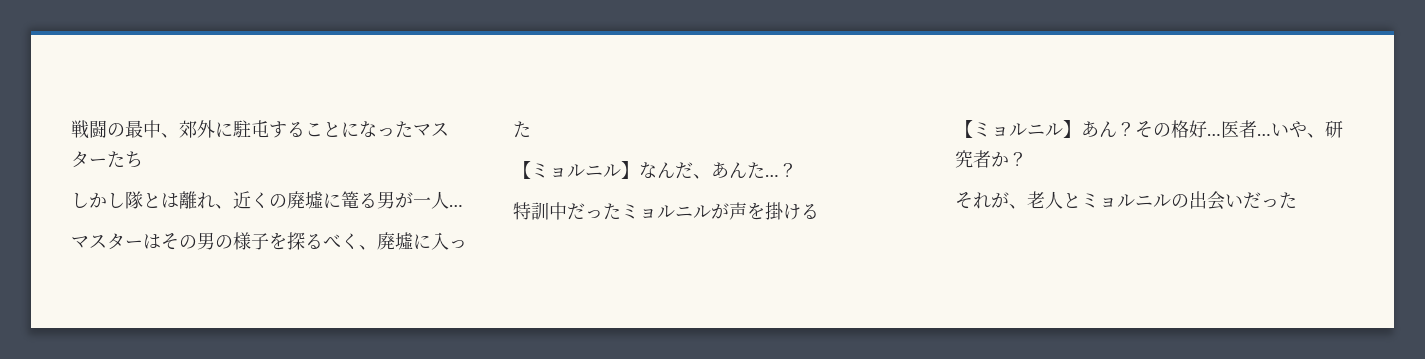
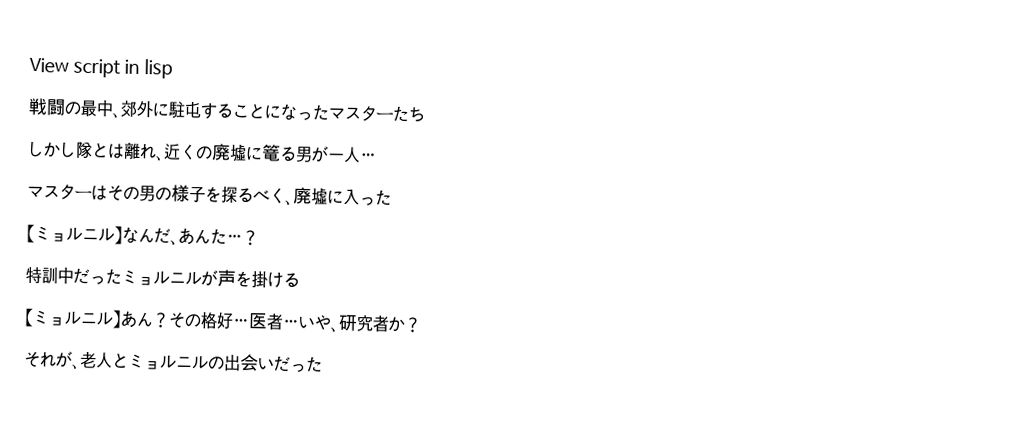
+ View script in lisp

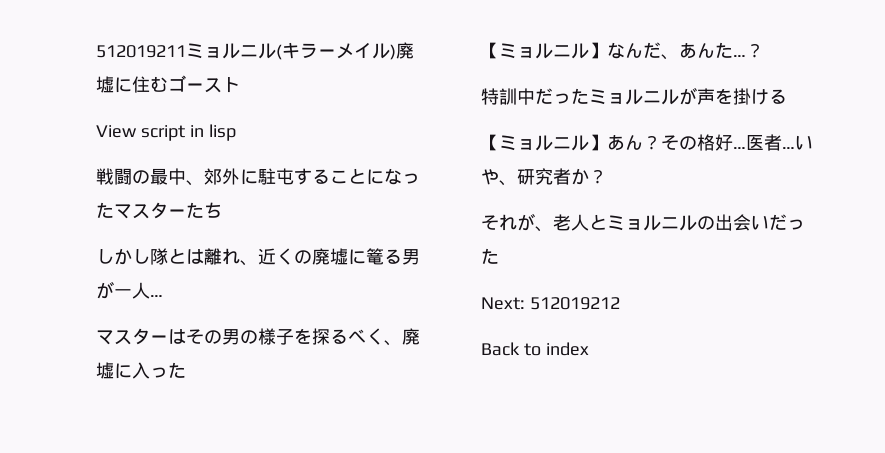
+ 512019211ミョルニル(キラーメイル)廃墟に住むゴースト
+ Next: 512019212
+ Back to index

